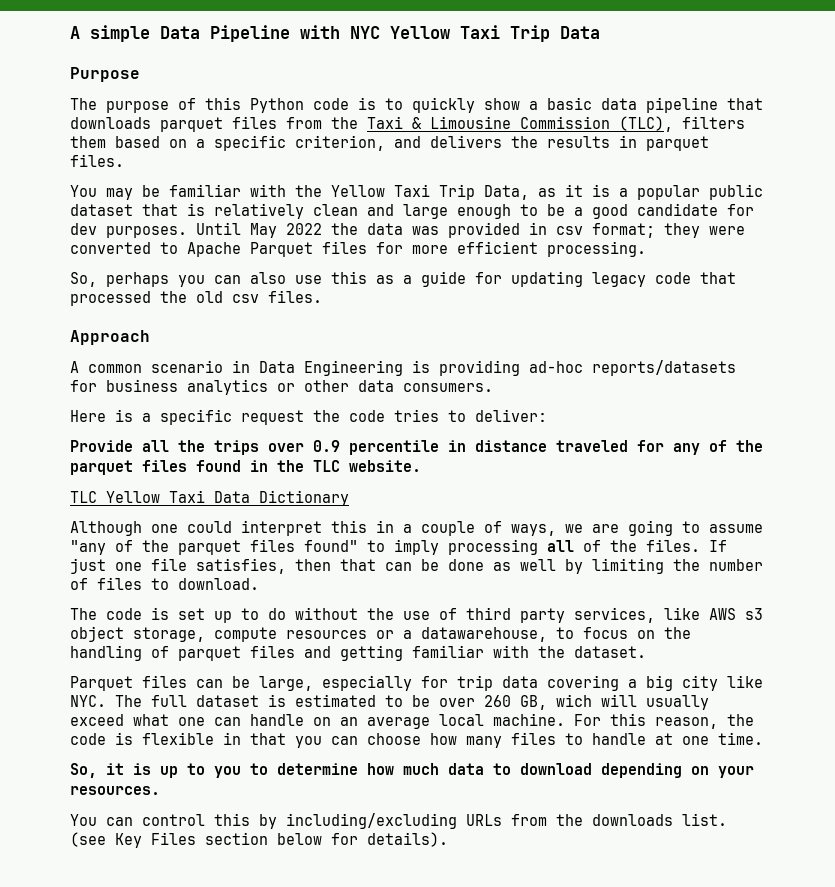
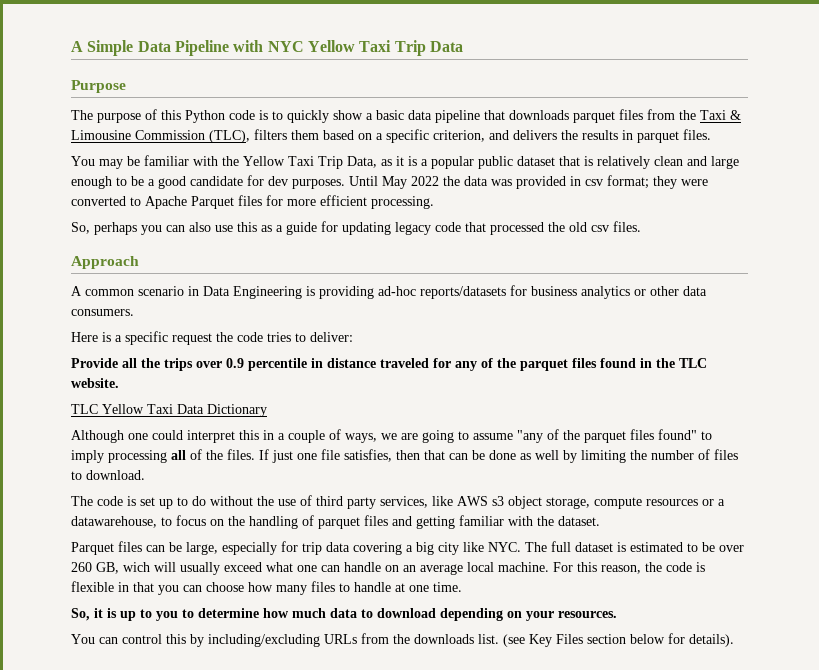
- A simple Data Pipeline with NYC Yellow Taxi Trip Data
+ A Simple Data Pipeline with NYC Yellow Taxi Trip Data

